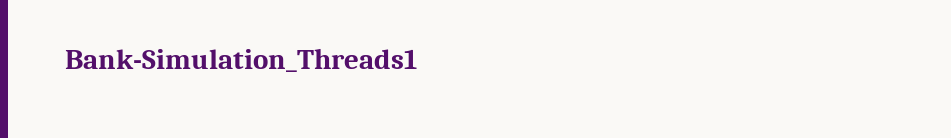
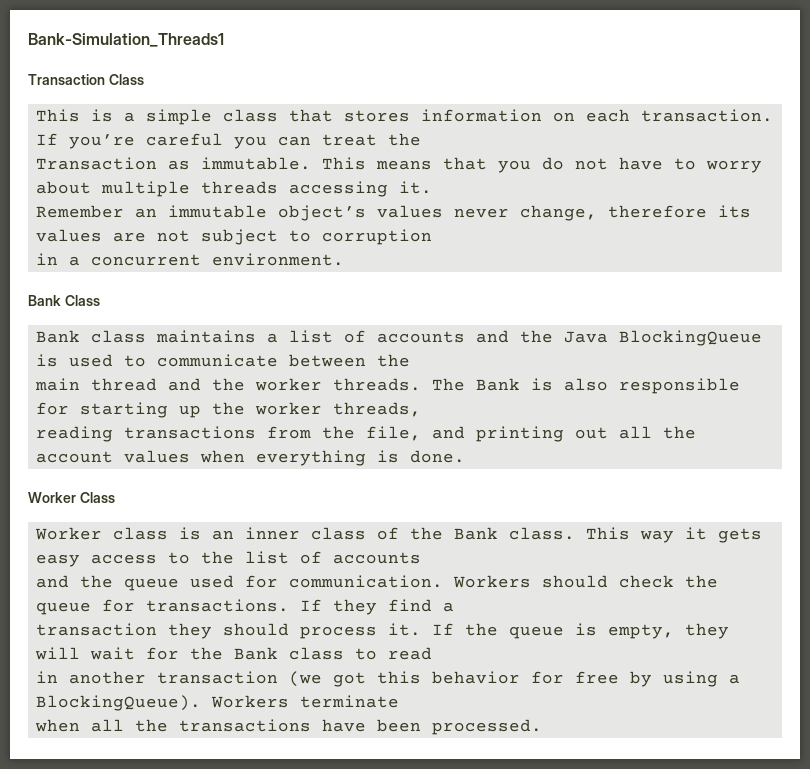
+ Transaction Class
+ This is a simple class that stores information on each transaction. If you’re careful you can treat the
+ Transaction as immutable. This means that you do not have to worry about multiple threads accessing it.
+ Remember an immutable object’s values never change, therefore its values are not subject to corruption
+ in a concurrent environment.
+ Bank Class
+ Bank class maintains a list of accounts and the Java BlockingQueue is used to communicate between the
+ main thread and the worker threads. The Bank is also responsible for starting up the worker threads,
+ reading transactions from the file, and printing out all the account values when everything is done.
+ Worker Class
+ Worker class is an inner class of the Bank class. This way it gets easy access to the list of accounts
+ and the queue used for communication. Workers should check the queue for transactions. If they find a
+ transaction they should process it. If the queue is empty, they will wait for the Bank class to read
+ in another transaction (we got this behavior for free by using a BlockingQueue). Workers terminate
+ when all the transactions have been processed.

